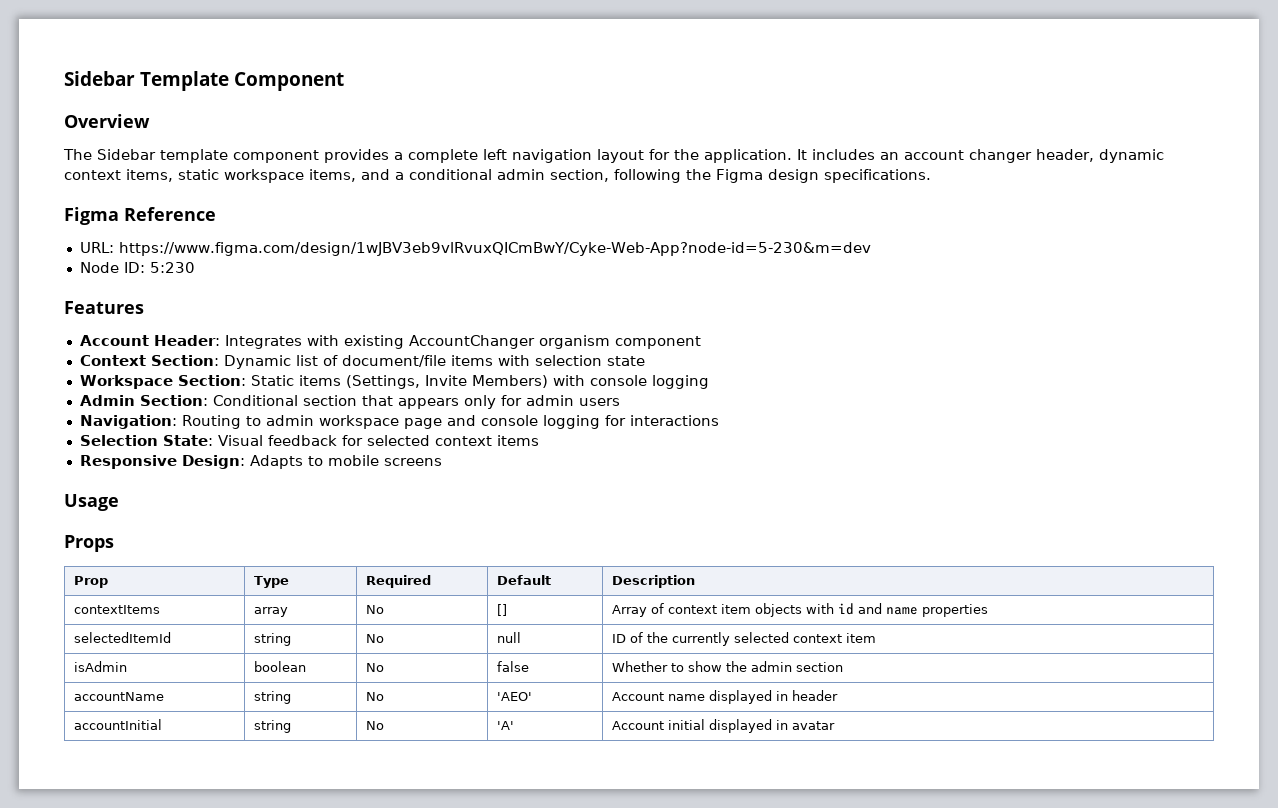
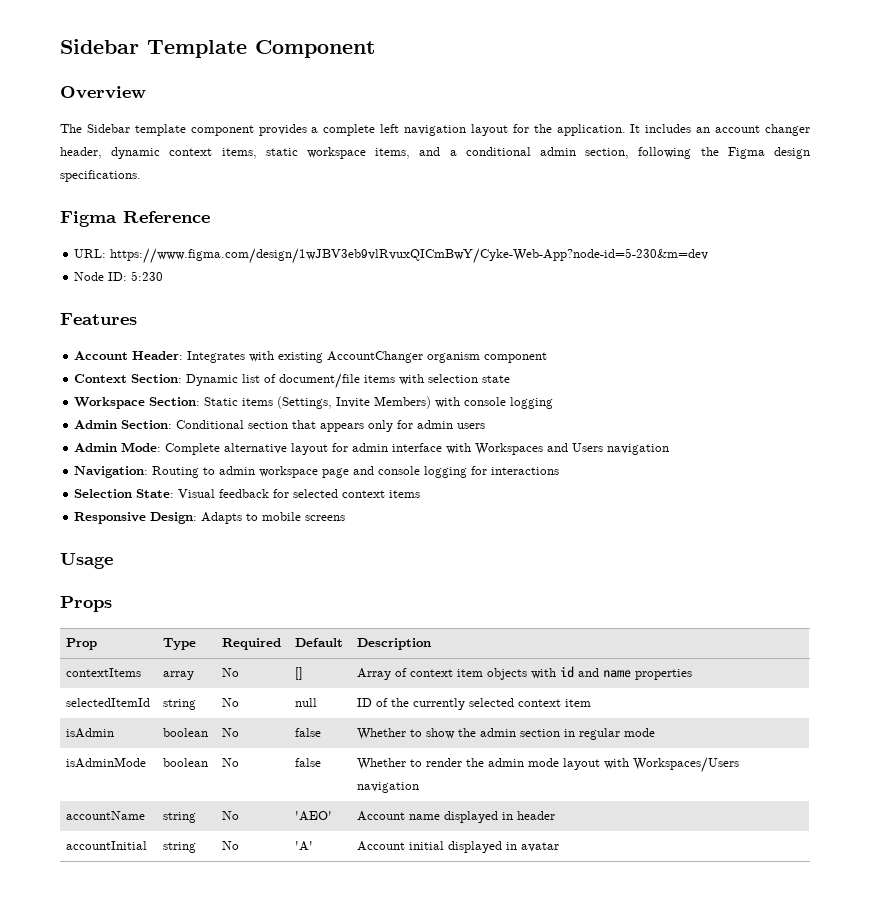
+ Admin Mode: Complete alternative layout for admin interface with Workspaces and Users navigation
- isAdmin | boolean | No | false | Whether to show the admin section
+ isAdmin | boolean | No | false | Whether to show the admin section in regular mode
+ isAdminMode | boolean | No | false | Whether to render the admin mode layout with Workspaces/Users navigation

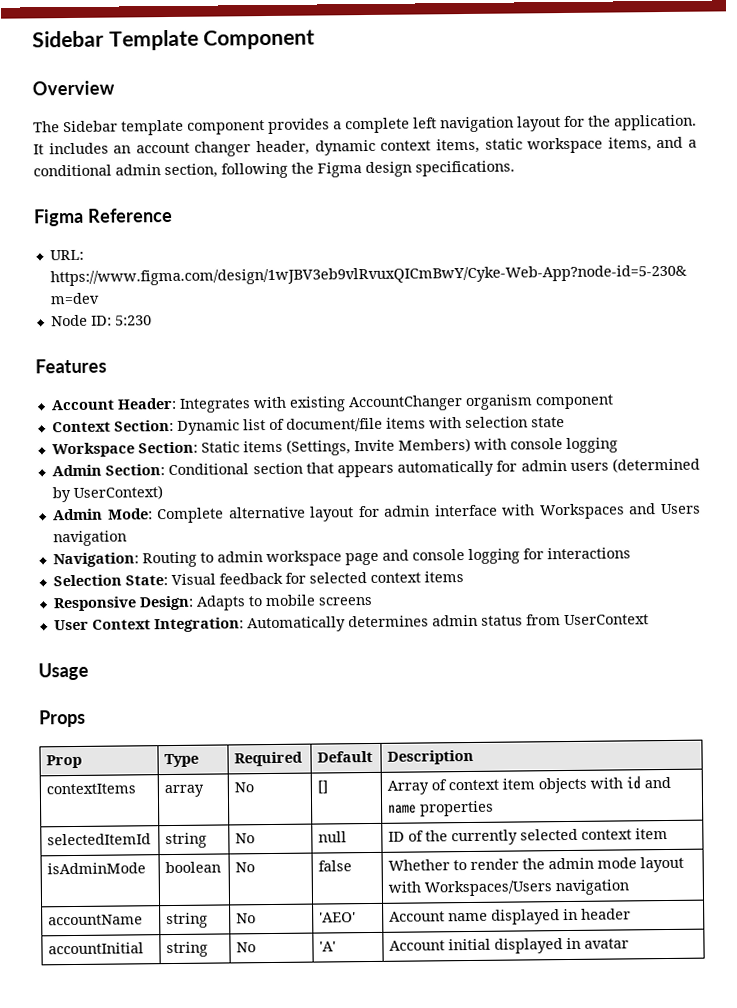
- Admin Section: Conditional section that appears only for admin users
+ Admin Section: Conditional section that appears automatically for admin users (determined by UserContext)
+ User Context Integration: Automatically determines admin status from UserContext
- isAdmin | boolean | No | false | Whether to show the admin section in regular mode

